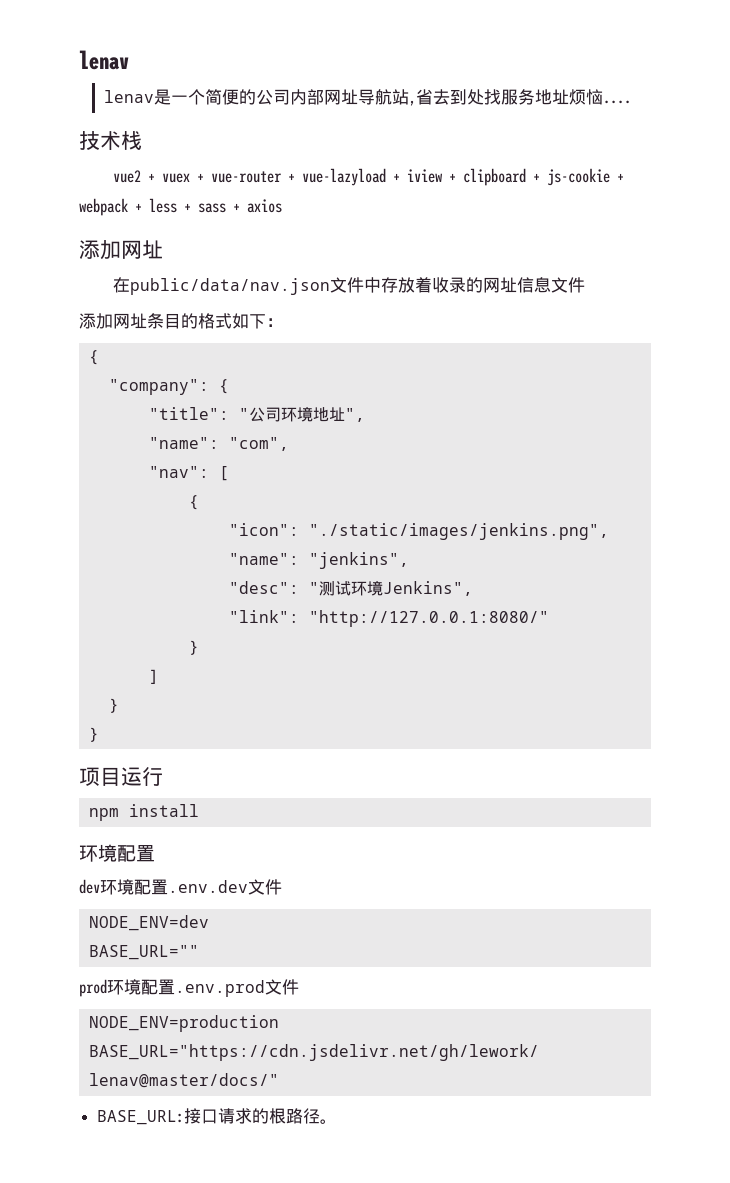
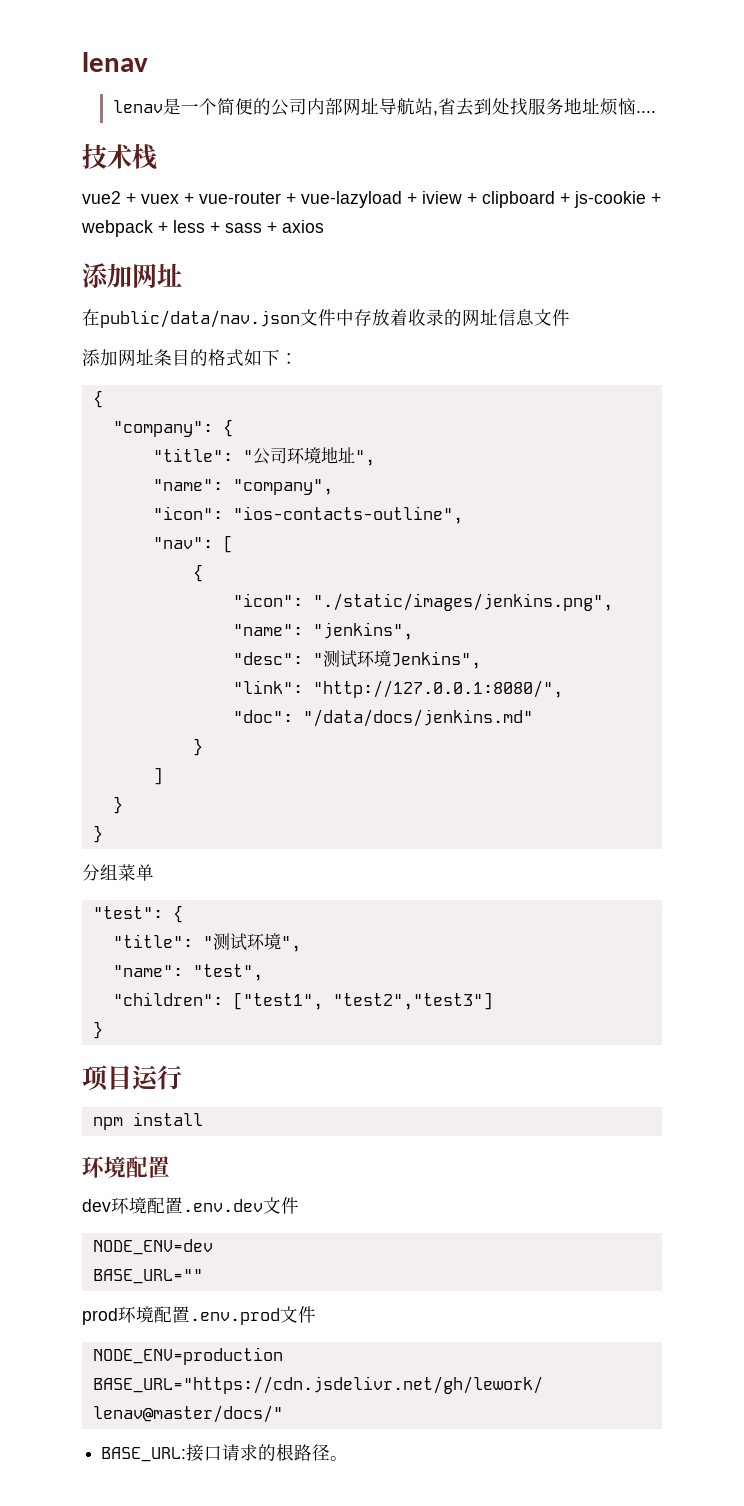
- "name": "com",
+ "name": "company",
+ "icon": "ios-contacts-outline",
- "link": "http://127.0.0.1:8080/"
+ "link": "http://127.0.0.1:8080/",
+ "doc": "/data/docs/jenkins.md"
+ 分组菜单
+ "test": {
+ "title": "测试环境",
+ "name": "test",
+ "children": ["test1", "test2","test3"]
+ }

